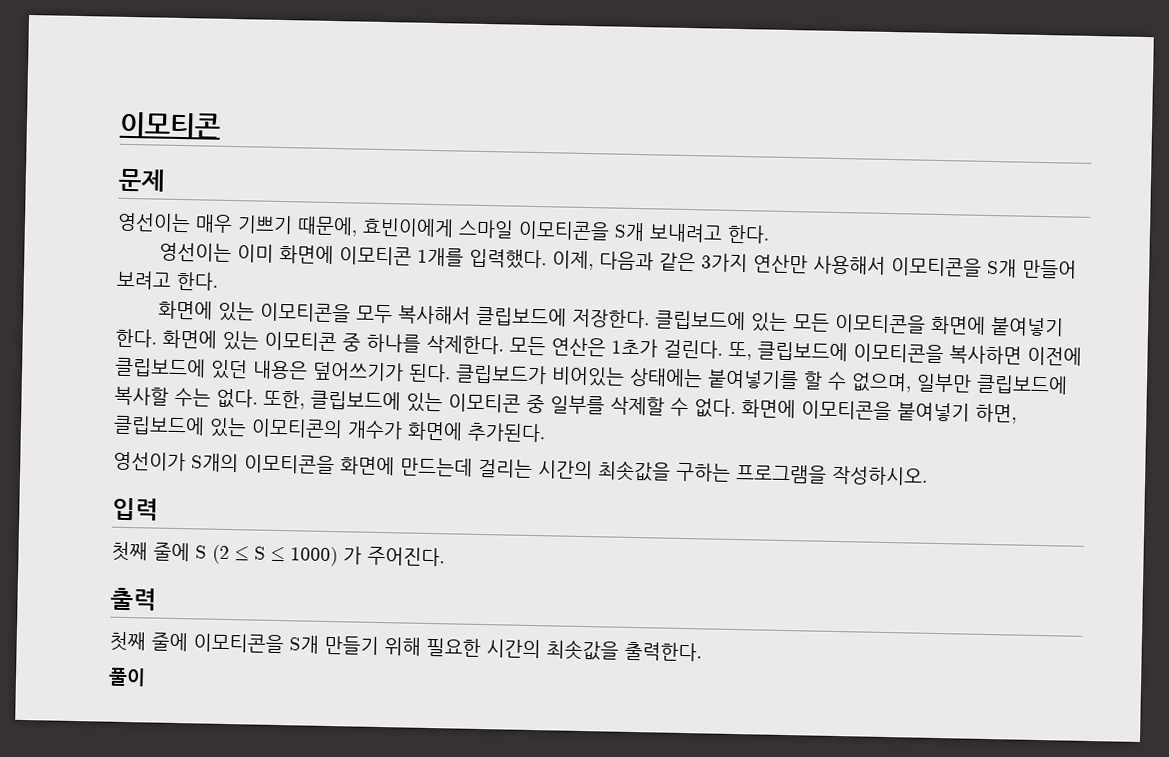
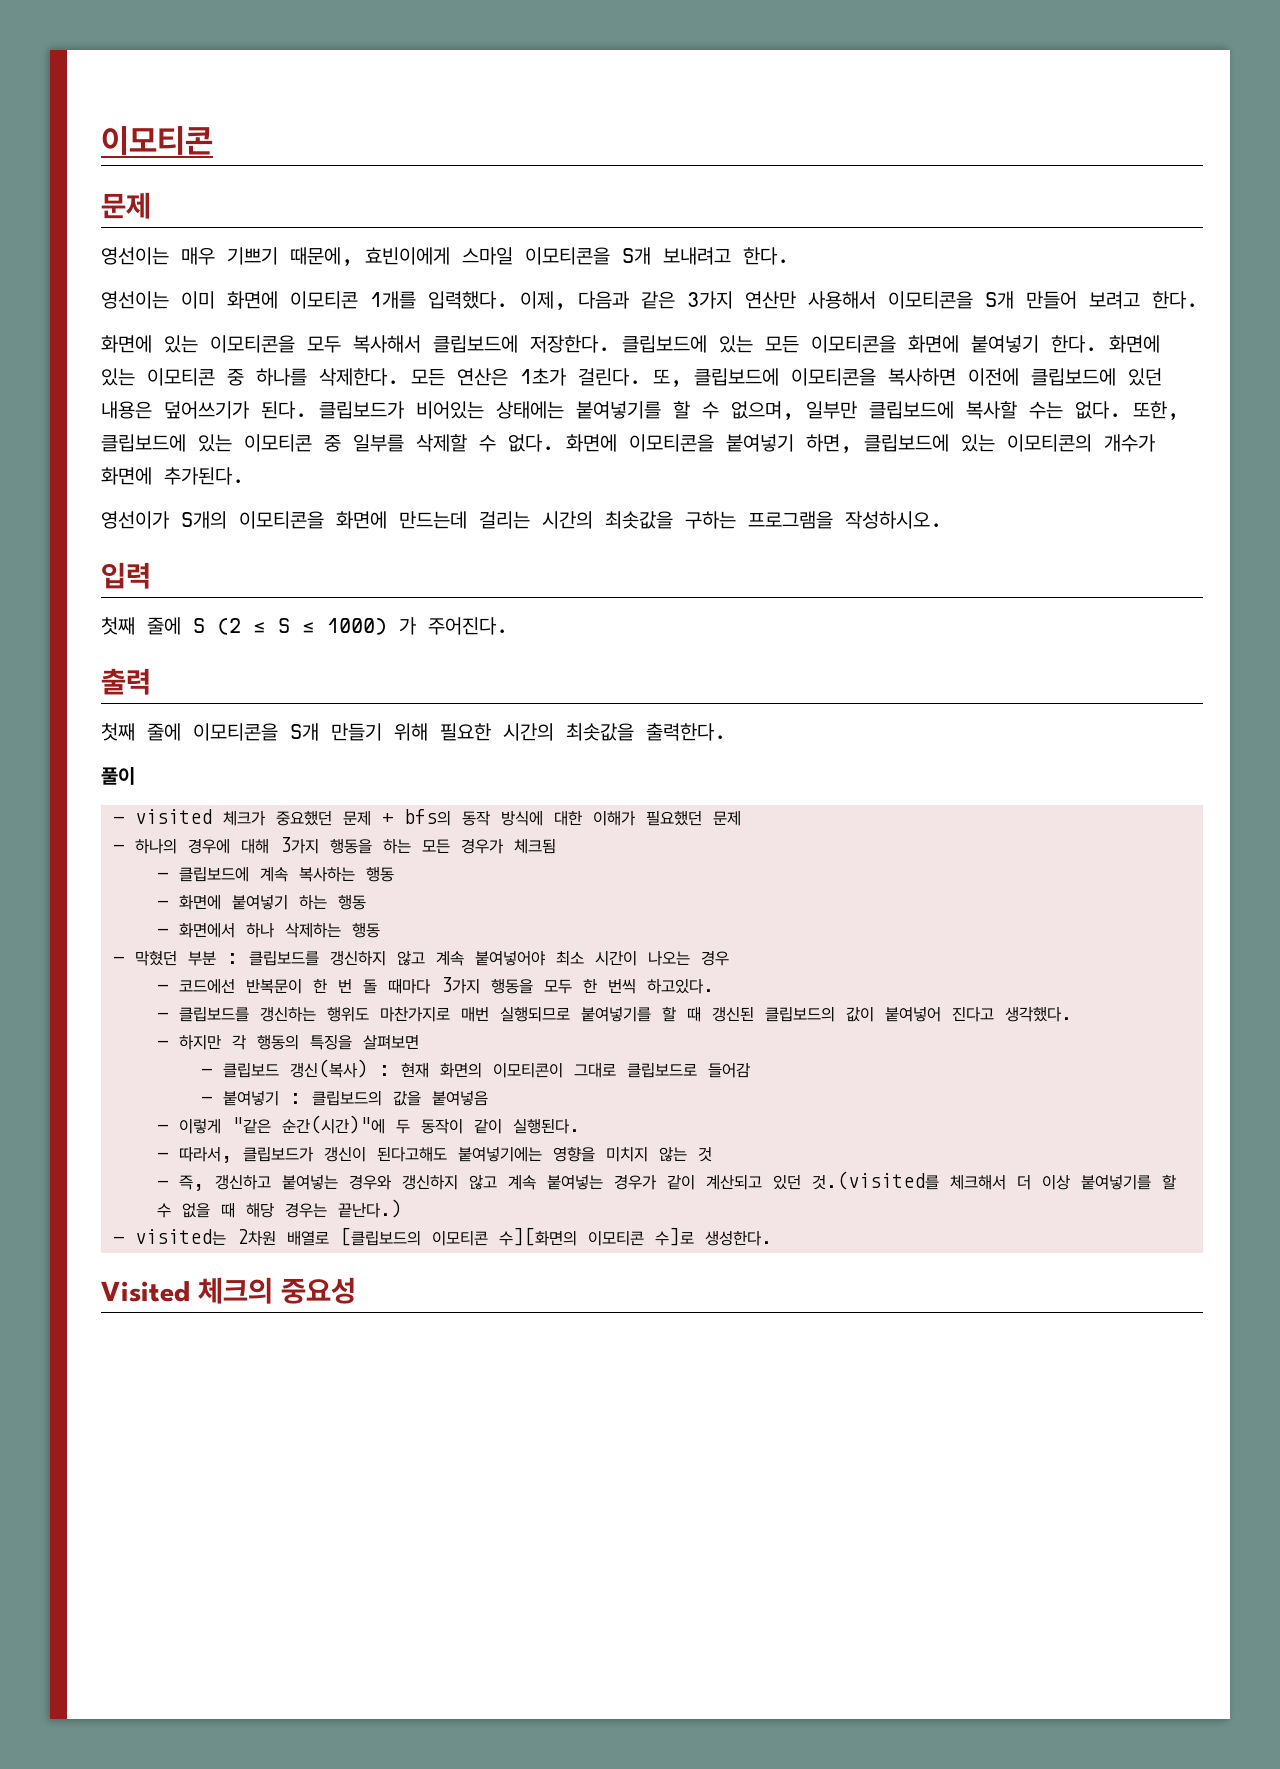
+ - visited 체크가 중요했던 문제 + bfs의 동작 방식에 대한 이해가 필요했던 문제
+ - 하나의 경우에 대해 3가지 행동을 하는 모든 경우가 체크됨
+ - 클립보드에 계속 복사하는 행동
+ - 화면에 붙여넣기 하는 행동
+ - 화면에서 하나 삭제하는 행동
+ - 막혔던 부분 : 클립보드를 갱신하지 않고 계속 붙여넣어야 최소 시간이 나오는 경우
+ - 코드에선 반복문이 한 번 돌 때마다 3가지 행동을 모두 한 번씩 하고있다.
+ - 클립보드를 갱신하는 행위도 마찬가지로 매번 실행되므로 붙여넣기를 할 때 갱신된 클립보드의 값이 붙여넣어 진다고 생각했다.
+ - 하지만 각 행동의 특징을 살펴보면
+ - 클립보드 갱신(복사) : 현재 화면의 이모티콘이 그대로 클립보드로 들어감
+ - 붙여넣기 : 클립보드의 값을 붙여넣음
+ - 이렇게 "같은 순간(시간)"에 두 동작이 같이 실행된다.
+ - 따라서, 클립보드가 갱신이 된다고해도 붙여넣기에는 영향을 미치지 않는 것
+ - 즉, 갱신하고 붙여넣는 경우와 갱신하지 않고 계속 붙여넣는 경우가 같이 계산되고 있던 것.(visited를 체크해서 더 이상 붙여넣기를 할 수 없을 때 해당 경우는 끝난다.)
+ - visited는 2차원 배열로 [클립보드의 이모티콘 수][화면의 이모티콘 수]로 생성한다.
+ Visited 체크의 중요성

